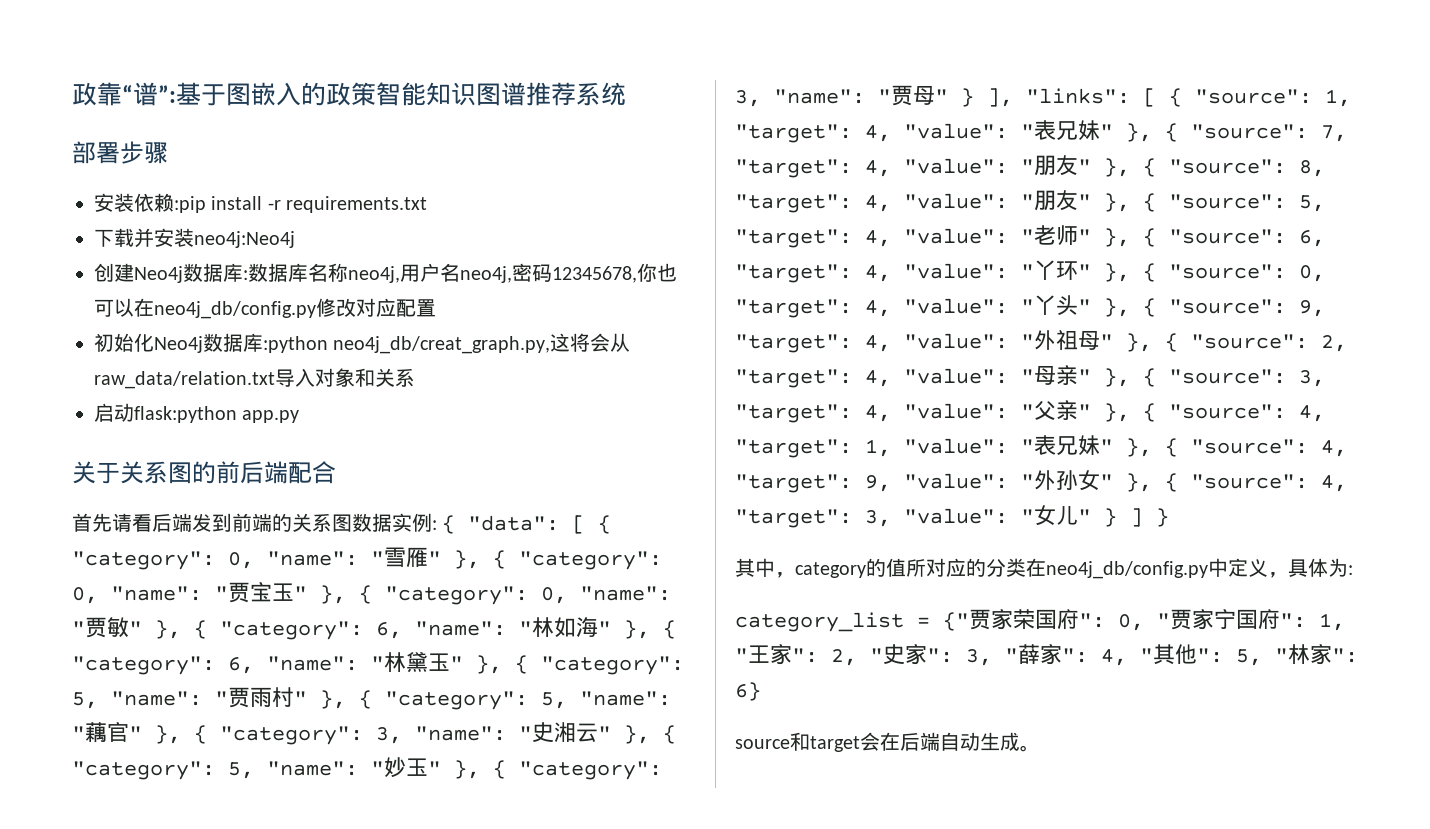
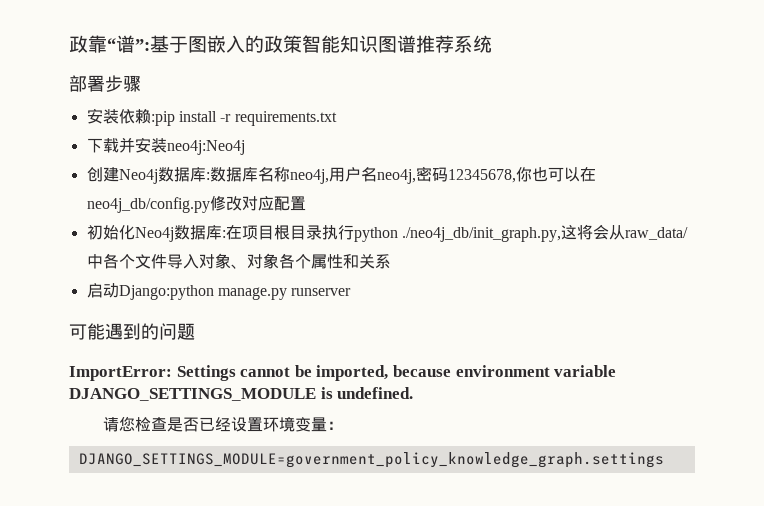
- 初始化Neo4j数据库:python neo4j_db/creat_graph.py,这将会从raw_data/relation.txt导入对象和关系
- 启动flask:python app.py
- 关于关系图的前后端配合
- 首先请看后端发到前端的关系图数据实例: { "data": [ { "category": 0, "name": "雪雁" }, { "category": 0, "name": "贾宝玉" }, { "category": 0, "name": "贾敏" }, { "category": 6, "name": "林如海" }, { "category": 6, "name": "林黛玉" }, { "category": 5, "name": "贾雨村" }, { "category": 5, "name": "藕官" }, { "category": 3, "name": "史湘云" }, { "category": 5, "name": "妙玉" }, { "category": 3, "name": "贾母" } ], "links": [ { "source": 1, "target": 4, "value": "表兄妹" }, { "source": 7, "target": 4, "value": "朋友" }, { "source": 8, "target": 4, "value": "朋友" }, { "source": 5, "target": 4, "value": "老师" }, { "source": 6, "target": 4, "value": "丫环" }, { "source": 0, "target": 4, "value": "丫头" }, { "source": 9, "target": 4, "value": "外祖母" }, { "source": 2, "target": 4, "value": "母亲" }, { "source": 3, "target": 4, "value": "父亲" }, { "source": 4, "target": 1, "value": "表兄妹" }, { "source": 4, "target": 9, "value": "外孙女" }, { "source": 4, "target": 3, "value": "女儿" } ] }
- 其中，category的值所对应的分类在neo4j_db/config.py中定义，具体为:
- category_list = {"贾家荣国府": 0, "贾家宁国府": 1, "王家": 2, "史家": 3, "薛家": 4, "其他": 5, "林家": 6}
- source和target会在后端自动生成。
+ 初始化Neo4j数据库:在项目根目录执行python ./neo4j_db/init_graph.py,这将会从raw_data/中各个文件导入对象、对象各个属性和关系
+ 启动Django:python manage.py runserver
+ 可能遇到的问题
+ ImportError: Settings cannot be imported, because environment variable DJANGO_SETTINGS_MODULE is undefined.
+ 请您检查是否已经设置环境变量：
+ DJANGO_SETTINGS_MODULE=government_policy_knowledge_graph.settings

